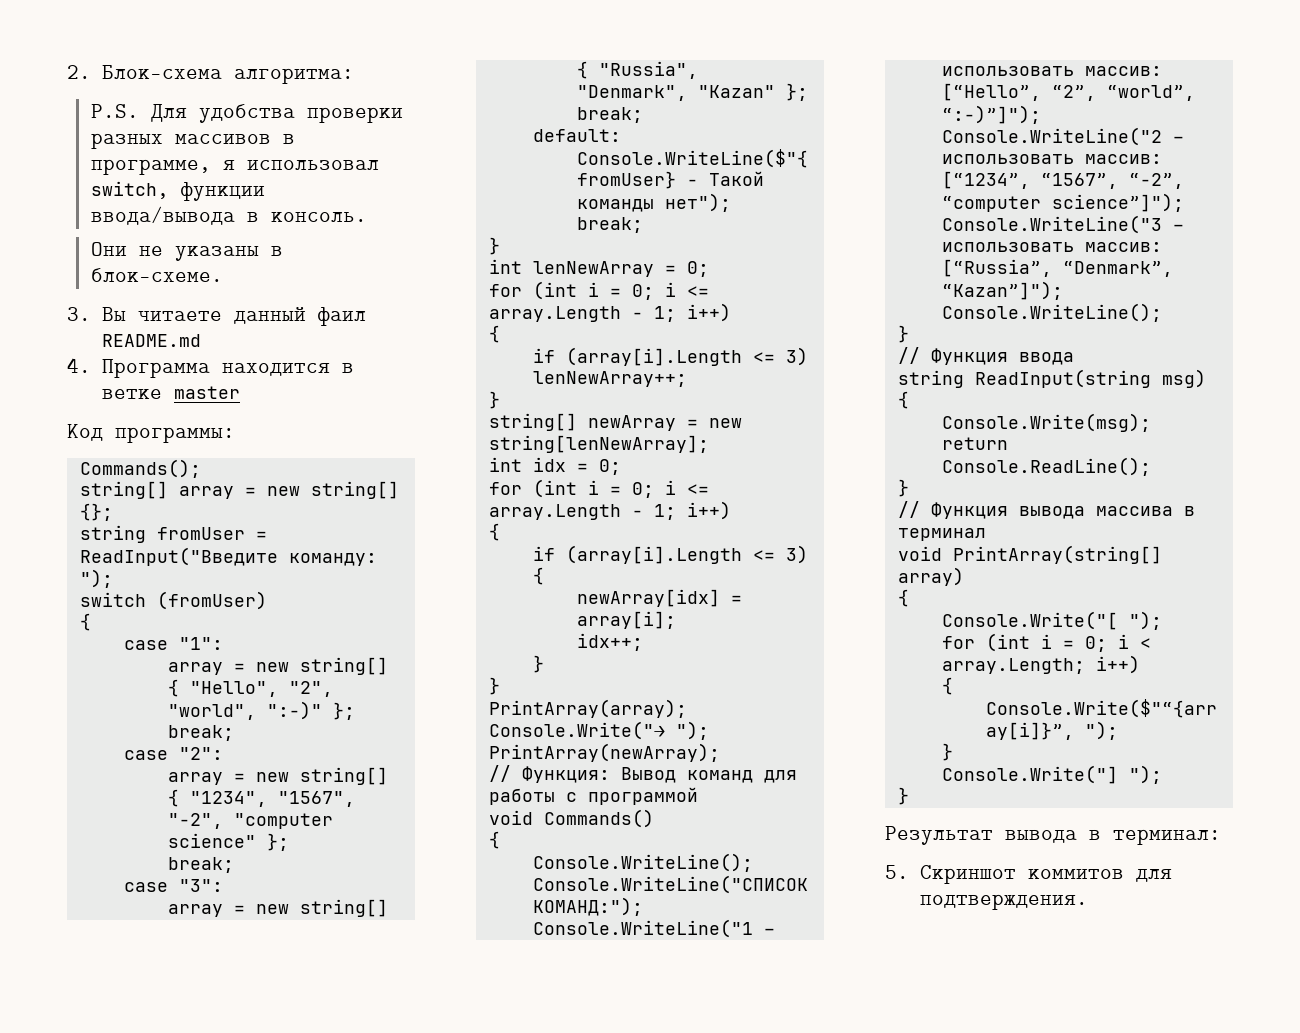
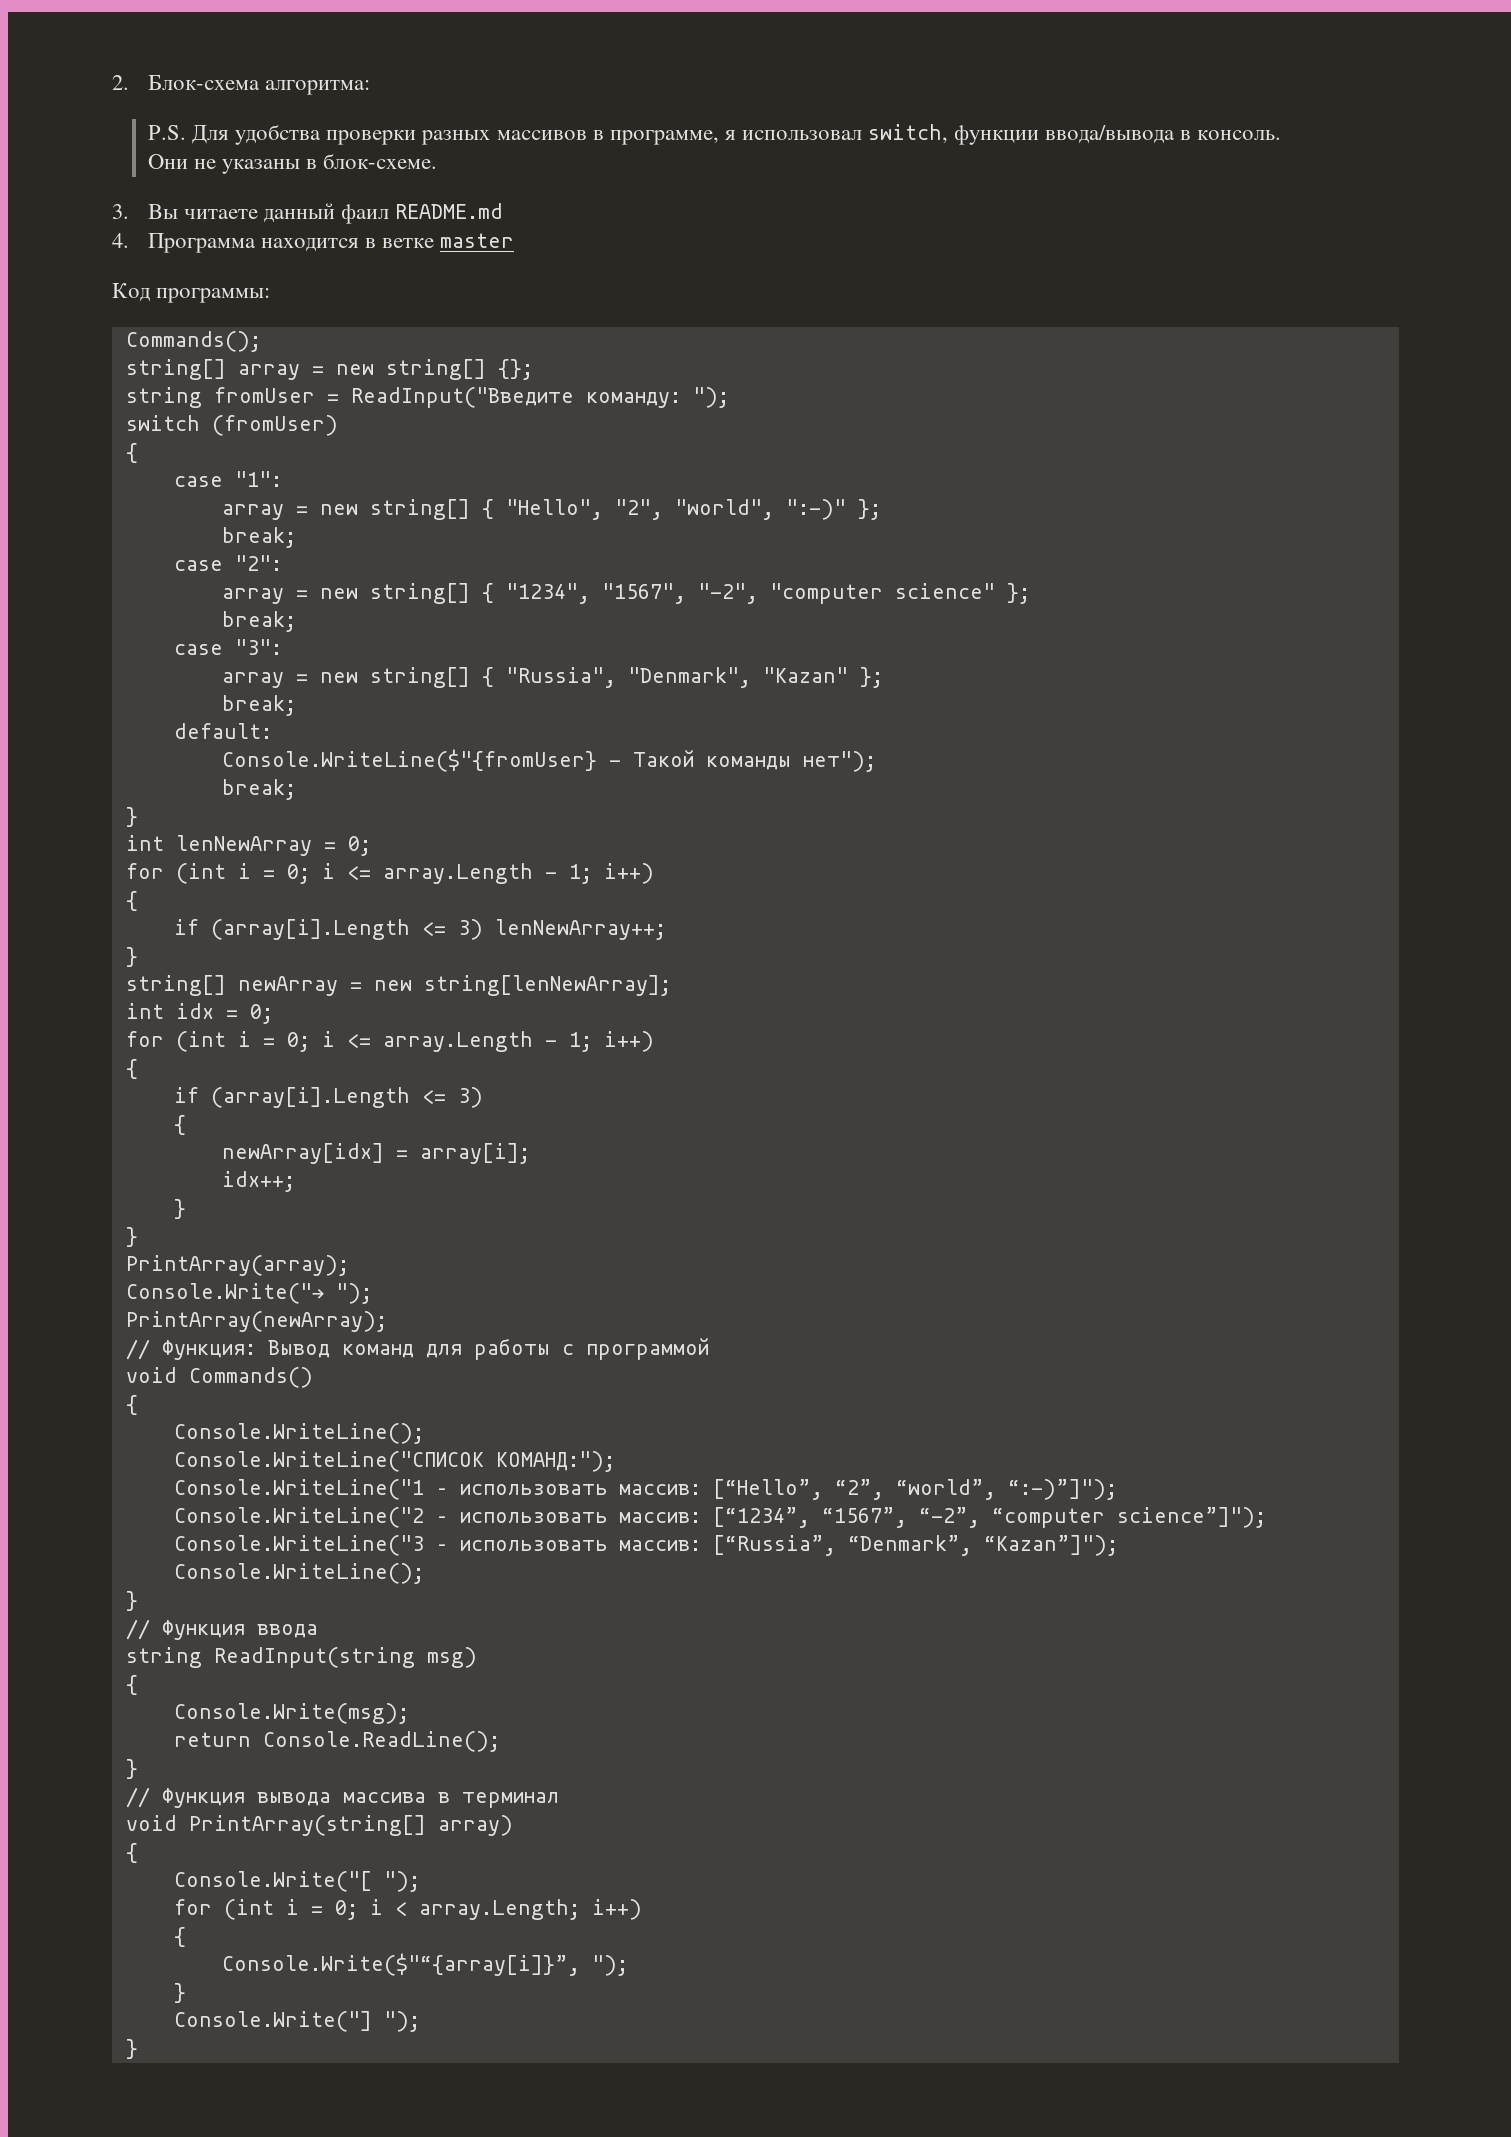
- Результат вывода в терминал:
- 5. Скриншот коммитов для подтверждения.

